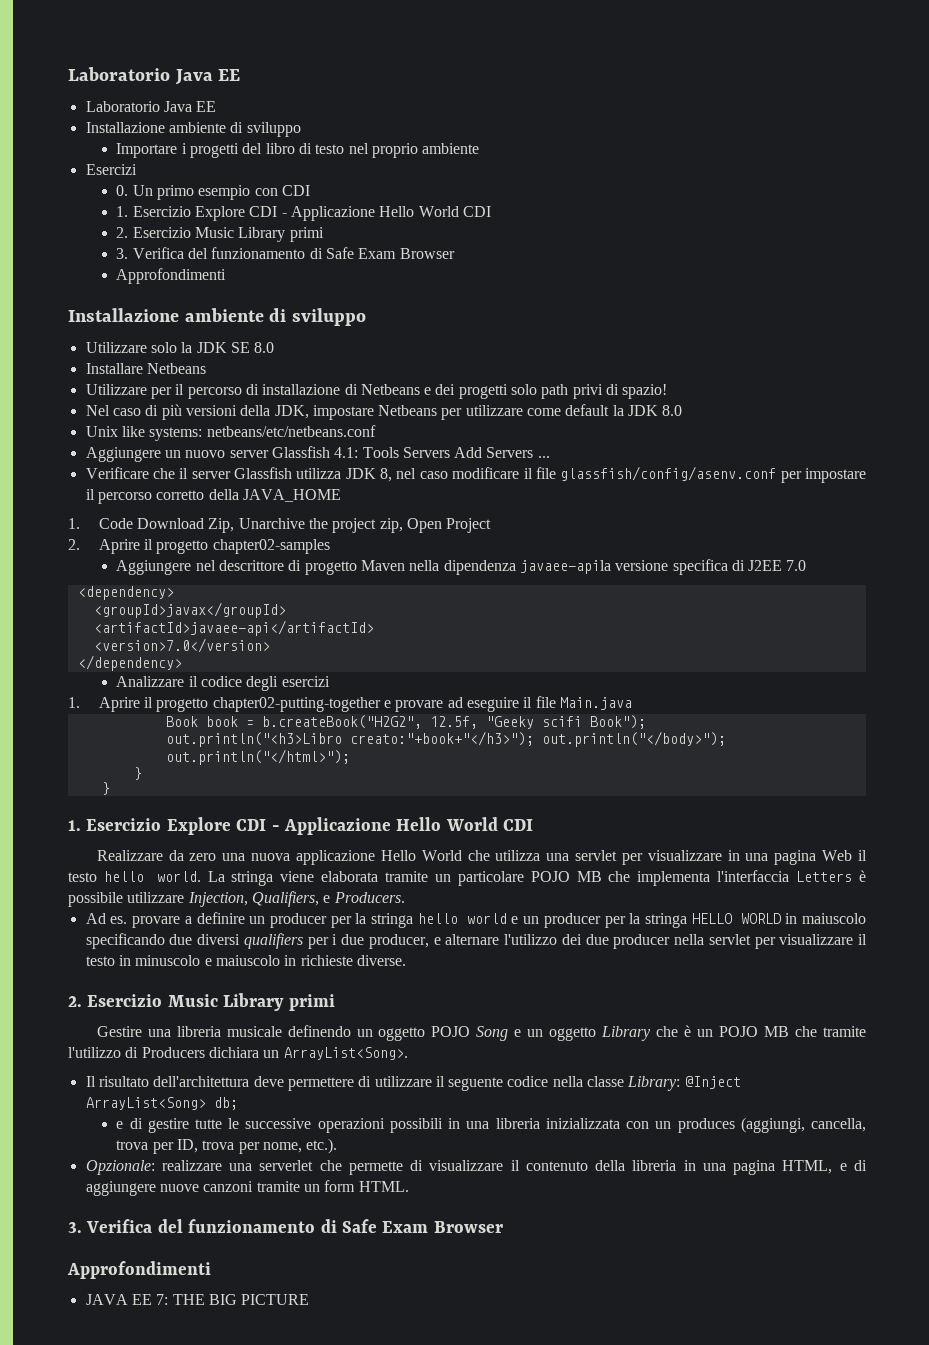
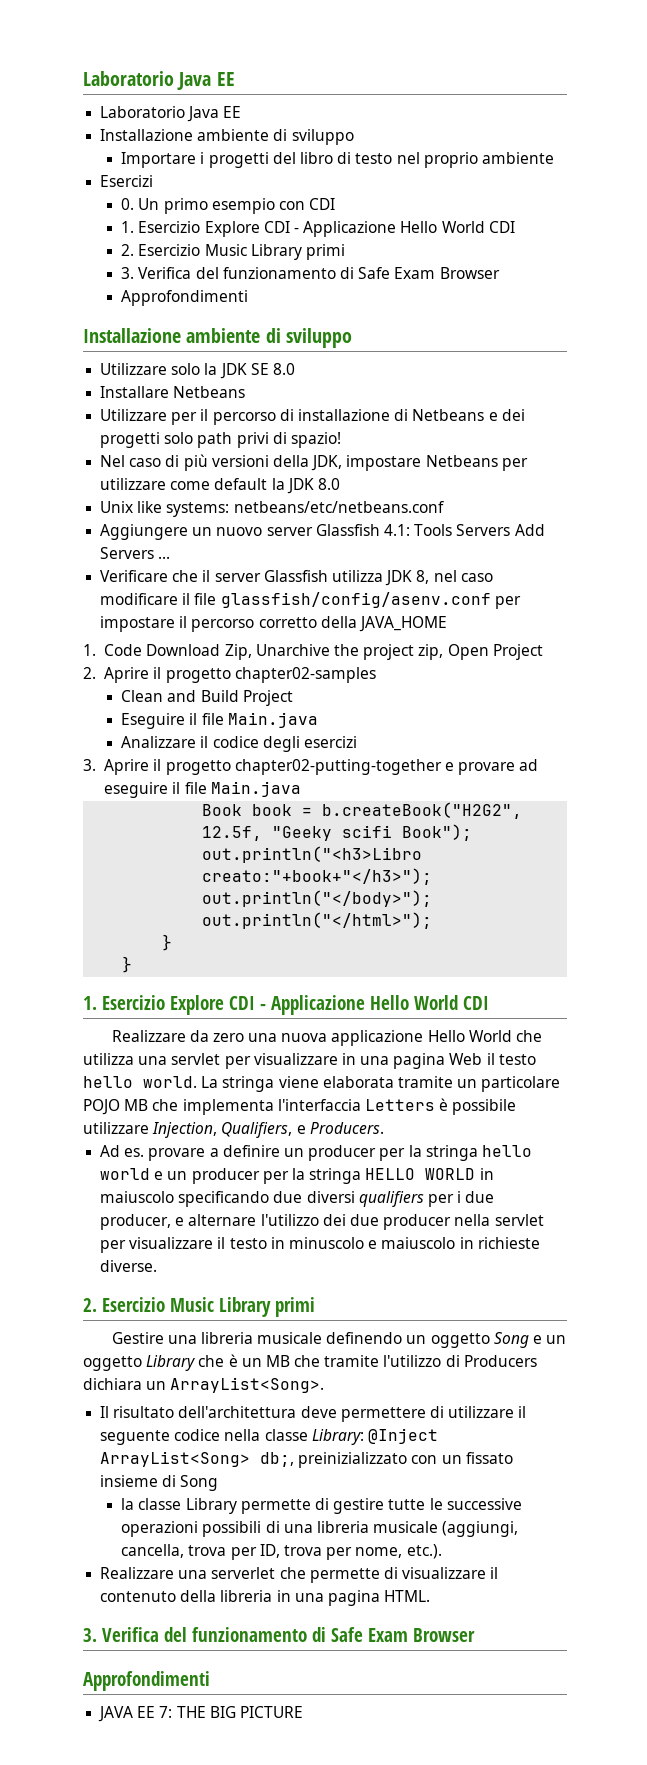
- Aggiungere nel descrittore di progetto Maven nella dipendenza javaee-apila versione specifica di J2EE 7.0
- <dependency>
- <groupId>javax</groupId>
- <artifactId>javaee-api</artifactId>
- <version>7.0</version>
- </dependency>
+ Clean and Build Project
+ Eseguire il file Main.java
- 1. Aprire il progetto chapter02-putting-together e provare ad eseguire il file Main.java
+ 3. Aprire il progetto chapter02-putting-together e provare ad eseguire il file Main.java
- Gestire una libreria musicale definendo un oggetto POJO Song e un oggetto Library che è un POJO MB che tramite l'utilizzo di Producers dichiara un ArrayList<Song>.
+ Gestire una libreria musicale definendo un oggetto Song e un oggetto Library che è un MB che tramite l'utilizzo di Producers dichiara un ArrayList<Song>.
- Il risultato dell'architettura deve permettere di utilizzare il seguente codice nella classe Library: @Inject ArrayList<Song> db;
- e di gestire tutte le successive operazioni possibili in una libreria inizializzata con un produces (aggiungi, cancella, trova per ID, trova per nome, etc.).
+ Il risultato dell'architettura deve permettere di utilizzare il seguente codice nella classe Library: @Inject ArrayList<Song> db;, preinizializzato con un fissato insieme di Song
+ la classe Library permette di gestire tutte le successive operazioni possibili di una libreria musicale (aggiungi, cancella, trova per ID, trova per nome, etc.).
- Opzionale: realizzare una serverlet che permette di visualizzare il contenuto della libreria in una pagina HTML, e di aggiungere nuove canzoni tramite un form HTML.
+ Realizzare una serverlet che permette di visualizzare il contenuto della libreria in una pagina HTML.

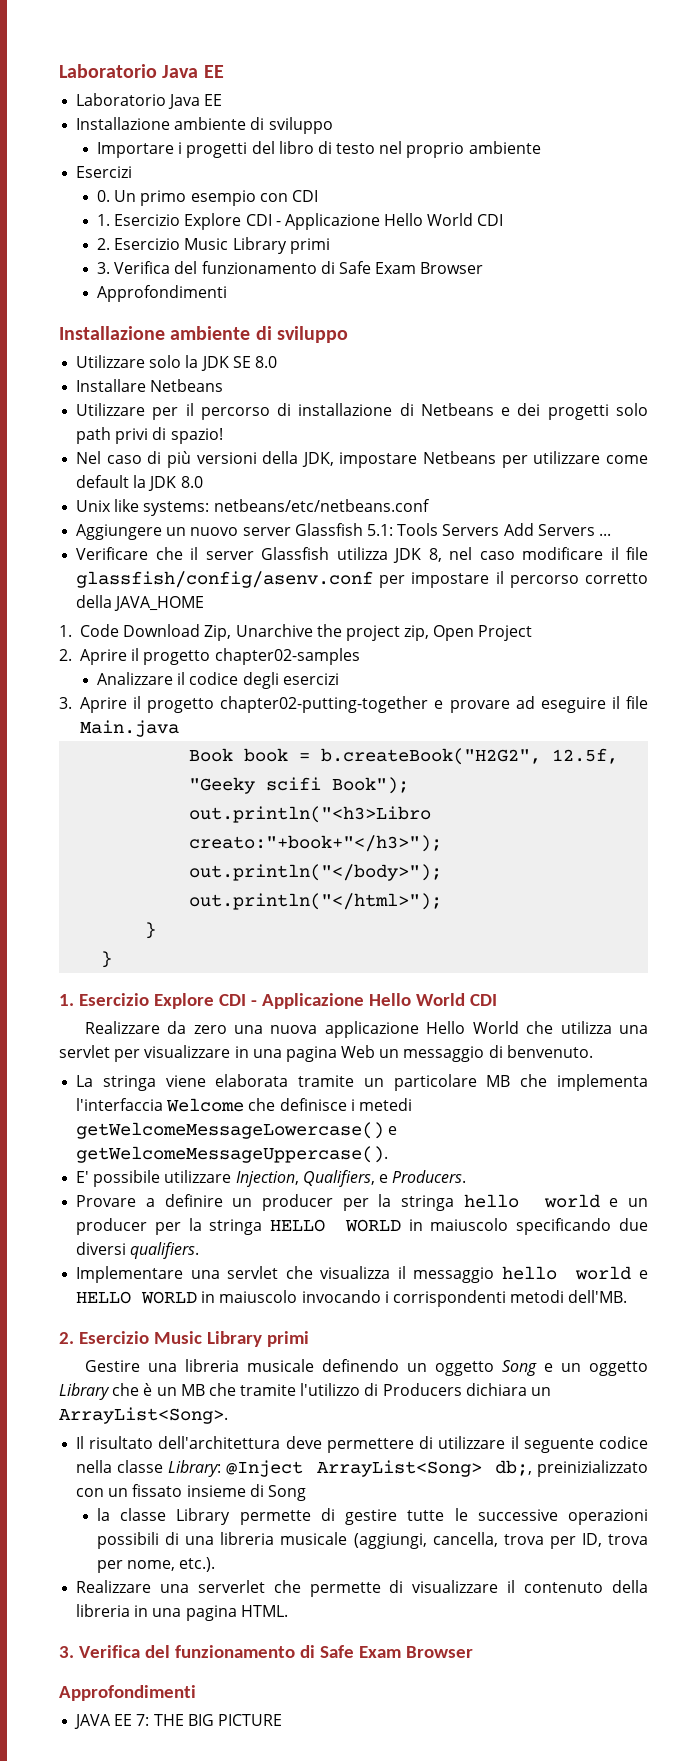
- Aggiungere un nuovo server Glassfish 4.1: Tools Servers Add Servers ...
+ Aggiungere un nuovo server Glassfish 5.1: Tools Servers Add Servers ...
- Clean and Build Project
- Eseguire il file Main.java
- Realizzare da zero una nuova applicazione Hello World che utilizza una servlet per visualizzare in una pagina Web il testo hello world. La stringa viene elaborata tramite un particolare POJO MB che implementa l'interfaccia Letters è possibile utilizzare Injection, Qualifiers, e Producers.
+ Realizzare da zero una nuova applicazione Hello World che utilizza una servlet per visualizzare in una pagina Web un messaggio di benvenuto.
+ La stringa viene elaborata tramite un particolare MB che implementa l'interfaccia Welcome che definisce i metedi getWelcomeMessageLowercase() e getWelcomeMessageUppercase().
+ E' possibile utilizzare Injection, Qualifiers, e Producers.
- Ad es. provare a definire un producer per la stringa hello world e un producer per la stringa HELLO WORLD in maiuscolo specificando due diversi qualifiers per i due producer, e alternare l'utilizzo dei due producer nella servlet per visualizzare il testo in minuscolo e maiuscolo in richieste diverse.
+ Provare a definire un producer per la stringa hello world e un producer per la stringa HELLO WORLD in maiuscolo specificando due diversi qualifiers.
+ Implementare una servlet che visualizza il messaggio hello world e HELLO WORLD in maiuscolo invocando i corrispondenti metodi dell'MB.

